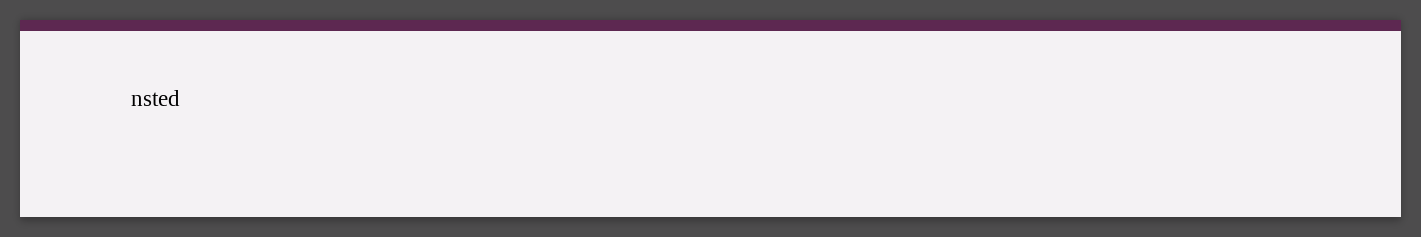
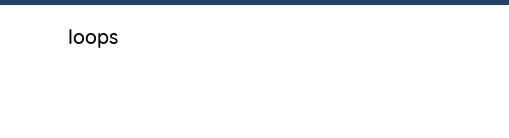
- nsted
+ loops

